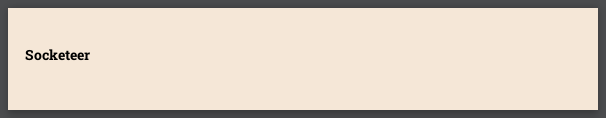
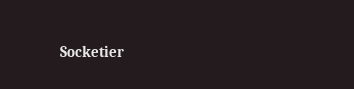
- Socketeer
+ Socketier

